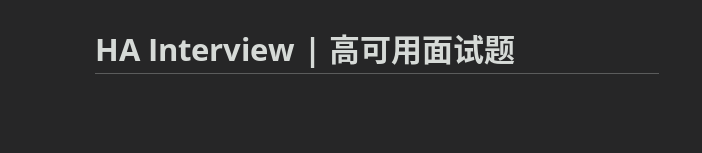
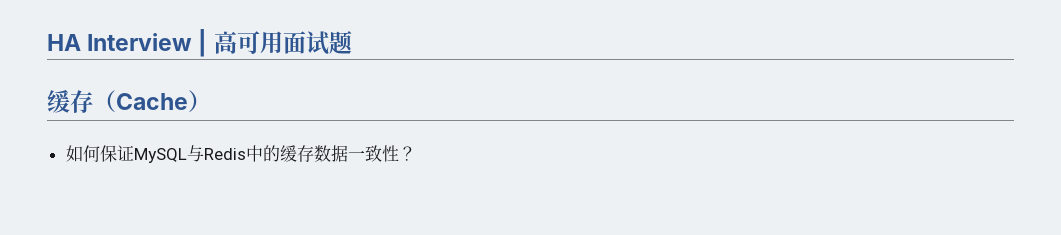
+ 缓存（Cache）
+ 如何保证MySQL与Redis中的缓存数据一致性？

